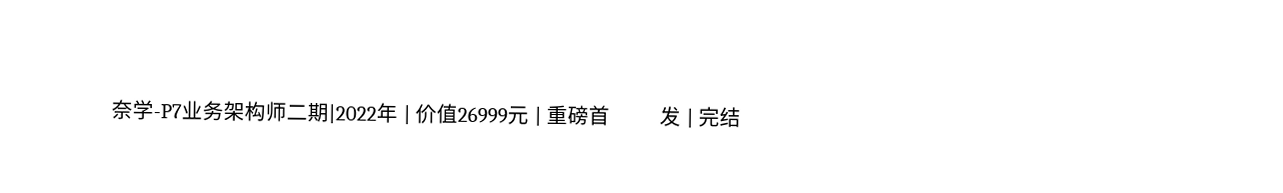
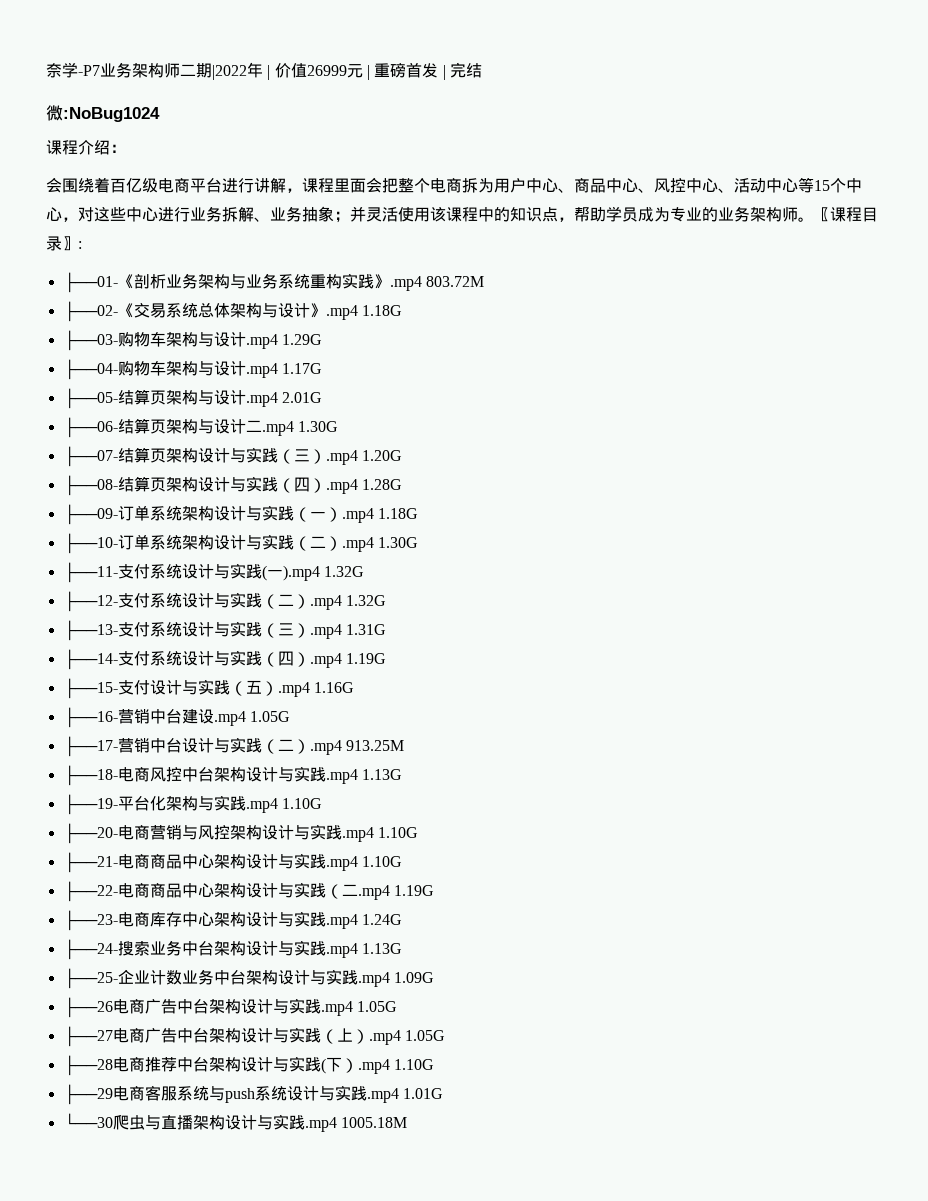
+ 微:NoBug1024
+ 课程介绍：
+ 会围绕着百亿级电商平台进行讲解，课程里面会把整个电商拆为用户中心、商品中心、风控中心、活动中心等15个中心，对这些中心进行业务拆解、业务抽象；并灵活使用该课程中的知识点，帮助学员成为专业的业务架构师。〖课程目录〗:
+ ├──01-《剖析业务架构与业务系统重构实践》.mp4 803.72M
+ ├──02-《交易系统总体架构与设计》.mp4 1.18G
+ ├──03-购物车架构与设计.mp4 1.29G
+ ├──04-购物车架构与设计.mp4 1.17G
+ ├──05-结算页架构与设计.mp4 2.01G
+ ├──06-结算页架构与设计二.mp4 1.30G
+ ├──07-结算页架构设计与实践（三）.mp4 1.20G
+ ├──08-结算页架构设计与实践（四）.mp4 1.28G
+ ├──09-订单系统架构设计与实践（一）.mp4 1.18G
+ ├──10-订单系统架构设计与实践（二）.mp4 1.30G
+ ├──11-支付系统设计与实践(一).mp4 1.32G
+ ├──12-支付系统设计与实践（二）.mp4 1.32G
+ ├──13-支付系统设计与实践（三）.mp4 1.31G
+ ├──14-支付系统设计与实践（四）.mp4 1.19G
+ ├──15-支付设计与实践（五）.mp4 1.16G
+ ├──16-营销中台建设.mp4 1.05G
+ ├──17-营销中台设计与实践（二）.mp4 913.25M
+ ├──18-电商风控中台架构设计与实践.mp4 1.13G
+ ├──19-平台化架构与实践.mp4 1.10G
+ ├──20-电商营销与风控架构设计与实践.mp4 1.10G
+ ├──21-电商商品中心架构设计与实践.mp4 1.10G
+ ├──22-电商商品中心架构设计与实践（二.mp4 1.19G
+ ├──23-电商库存中心架构设计与实践.mp4 1.24G
+ ├──24-搜索业务中台架构设计与实践.mp4 1.13G
+ ├──25-企业计数业务中台架构设计与实践.mp4 1.09G
+ ├──26电商广告中台架构设计与实践.mp4 1.05G
+ ├──27电商广告中台架构设计与实践（上）.mp4 1.05G
+ ├──28电商推荐中台架构设计与实践(下）.mp4 1.10G
+ ├──29电商客服系统与push系统设计与实践.mp4 1.01G
+ └──30爬虫与直播架构设计与实践.mp4 1005.18M

